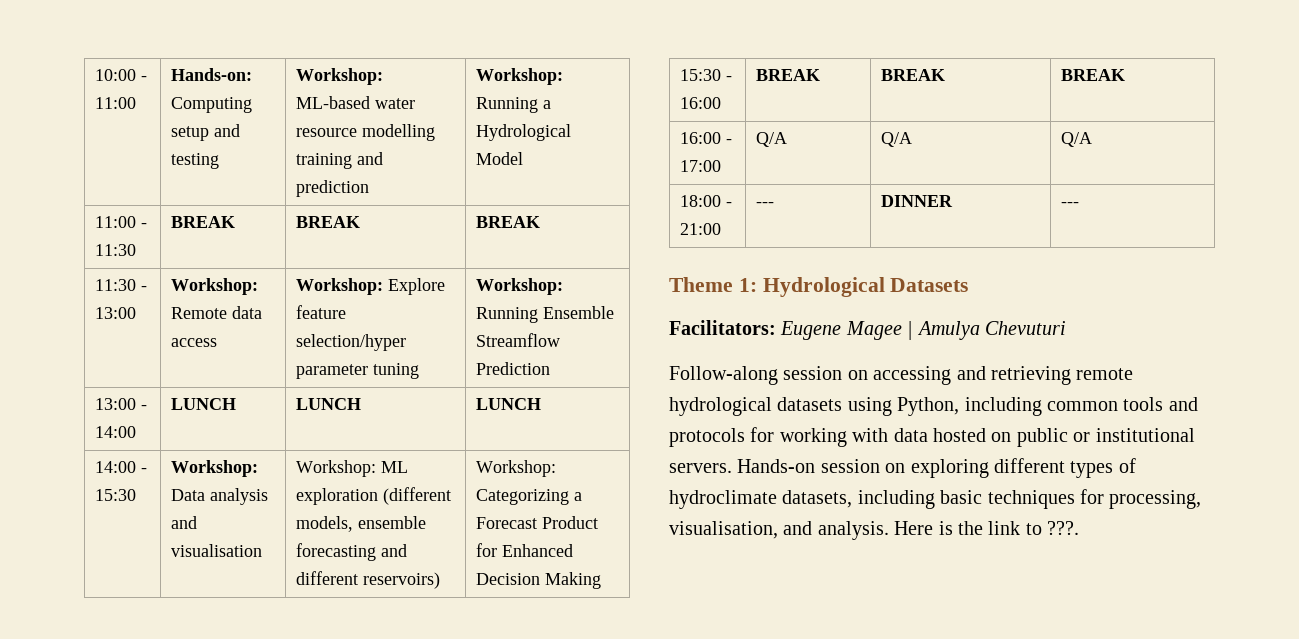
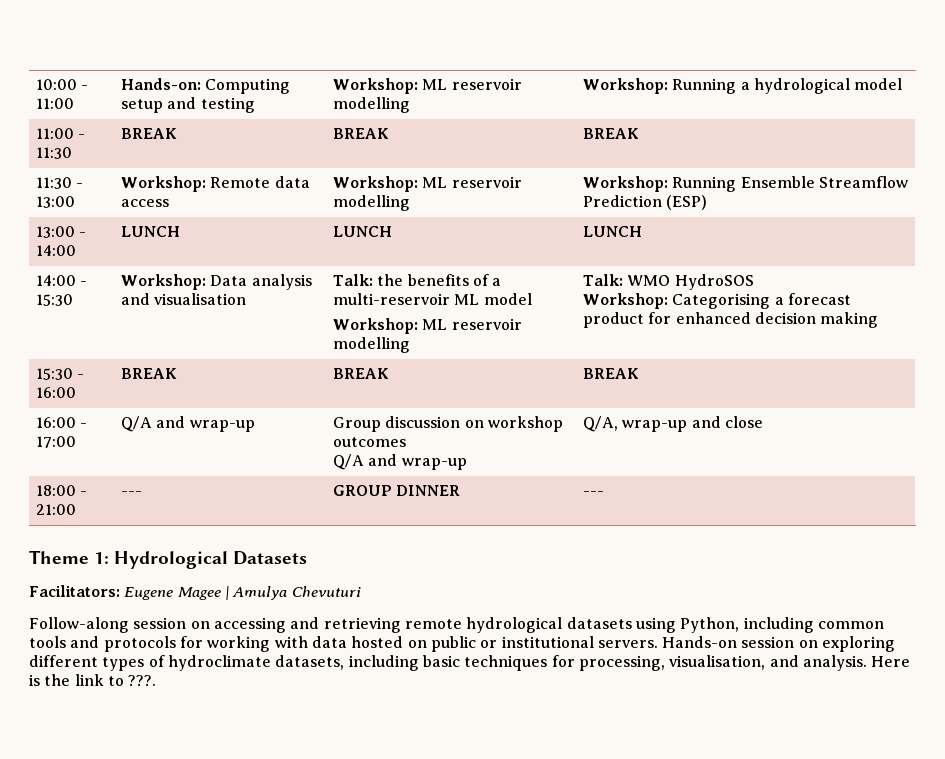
- 10:00 - 11:00 | Hands-on: Computing setup and testing | Workshop: ML-based water resource modelling training and prediction | Workshop: Running a Hydrological Model
+ 10:00 - 11:00 | Hands-on: Computing setup and testing | Workshop: ML reservoir modelling | Workshop: Running a hydrological model
- 11:30 - 13:00 | Workshop: Remote data access | Workshop: Explore feature selection/hyper parameter tuning | Workshop: Running Ensemble Streamflow Prediction
+ 11:30 - 13:00 | Workshop: Remote data access | Workshop: ML reservoir modelling | Workshop: Running Ensemble Streamflow Prediction (ESP)
- 14:00 - 15:30 | Workshop: Data analysis and visualisation | Workshop: ML exploration (different models, ensemble forecasting and different reservoirs) | Workshop: Categorizing a Forecast Product for Enhanced Decision Making
+ 14:00 - 15:30 | Workshop: Data analysis and visualisation | Talk: the benefits of a multi-reservoir ML model
+ Workshop: ML reservoir modelling | Talk: WMO HydroSOS
+ Workshop: Categorising a forecast product for enhanced decision making
- 16:00 - 17:00 | Q/A | Q/A | Q/A
+ 16:00 - 17:00 | Q/A and wrap-up | Group discussion on workshop outcomes
+ Q/A and wrap-up | Q/A, wrap-up and close
- 18:00 - 21:00 | --- | DINNER | ---
+ 18:00 - 21:00 | --- | GROUP DINNER | ---

